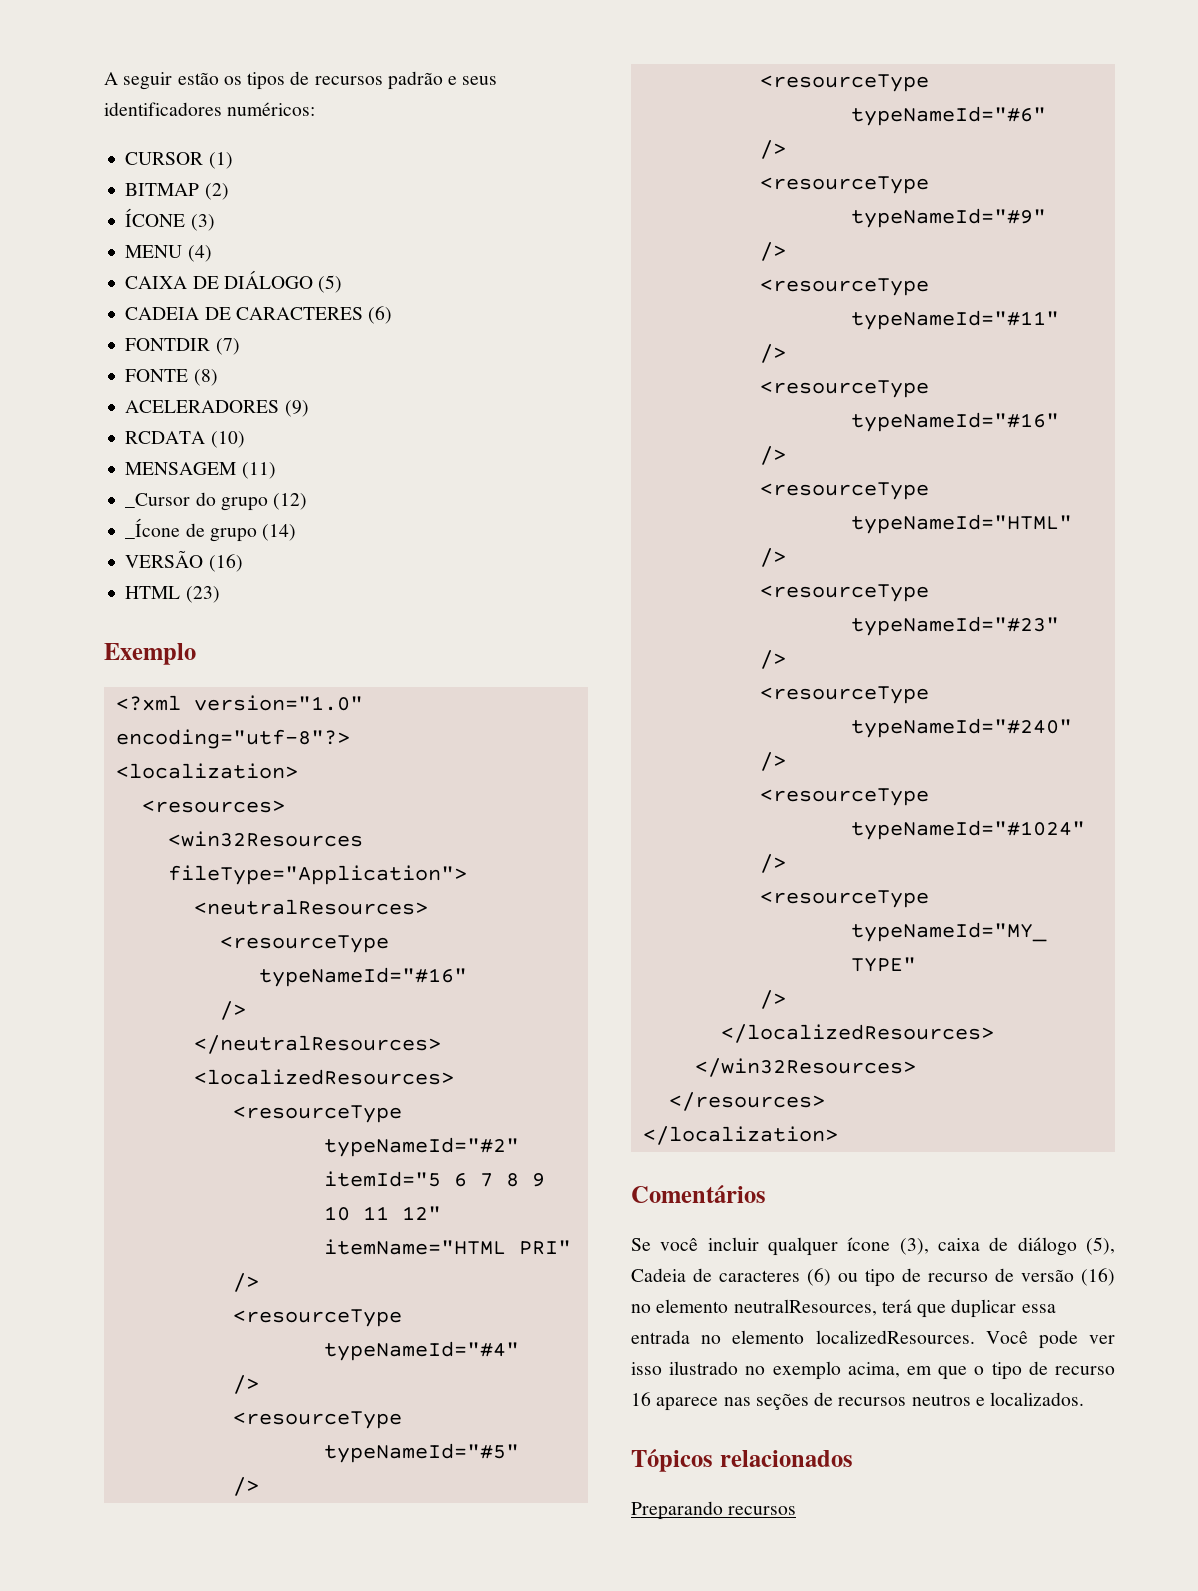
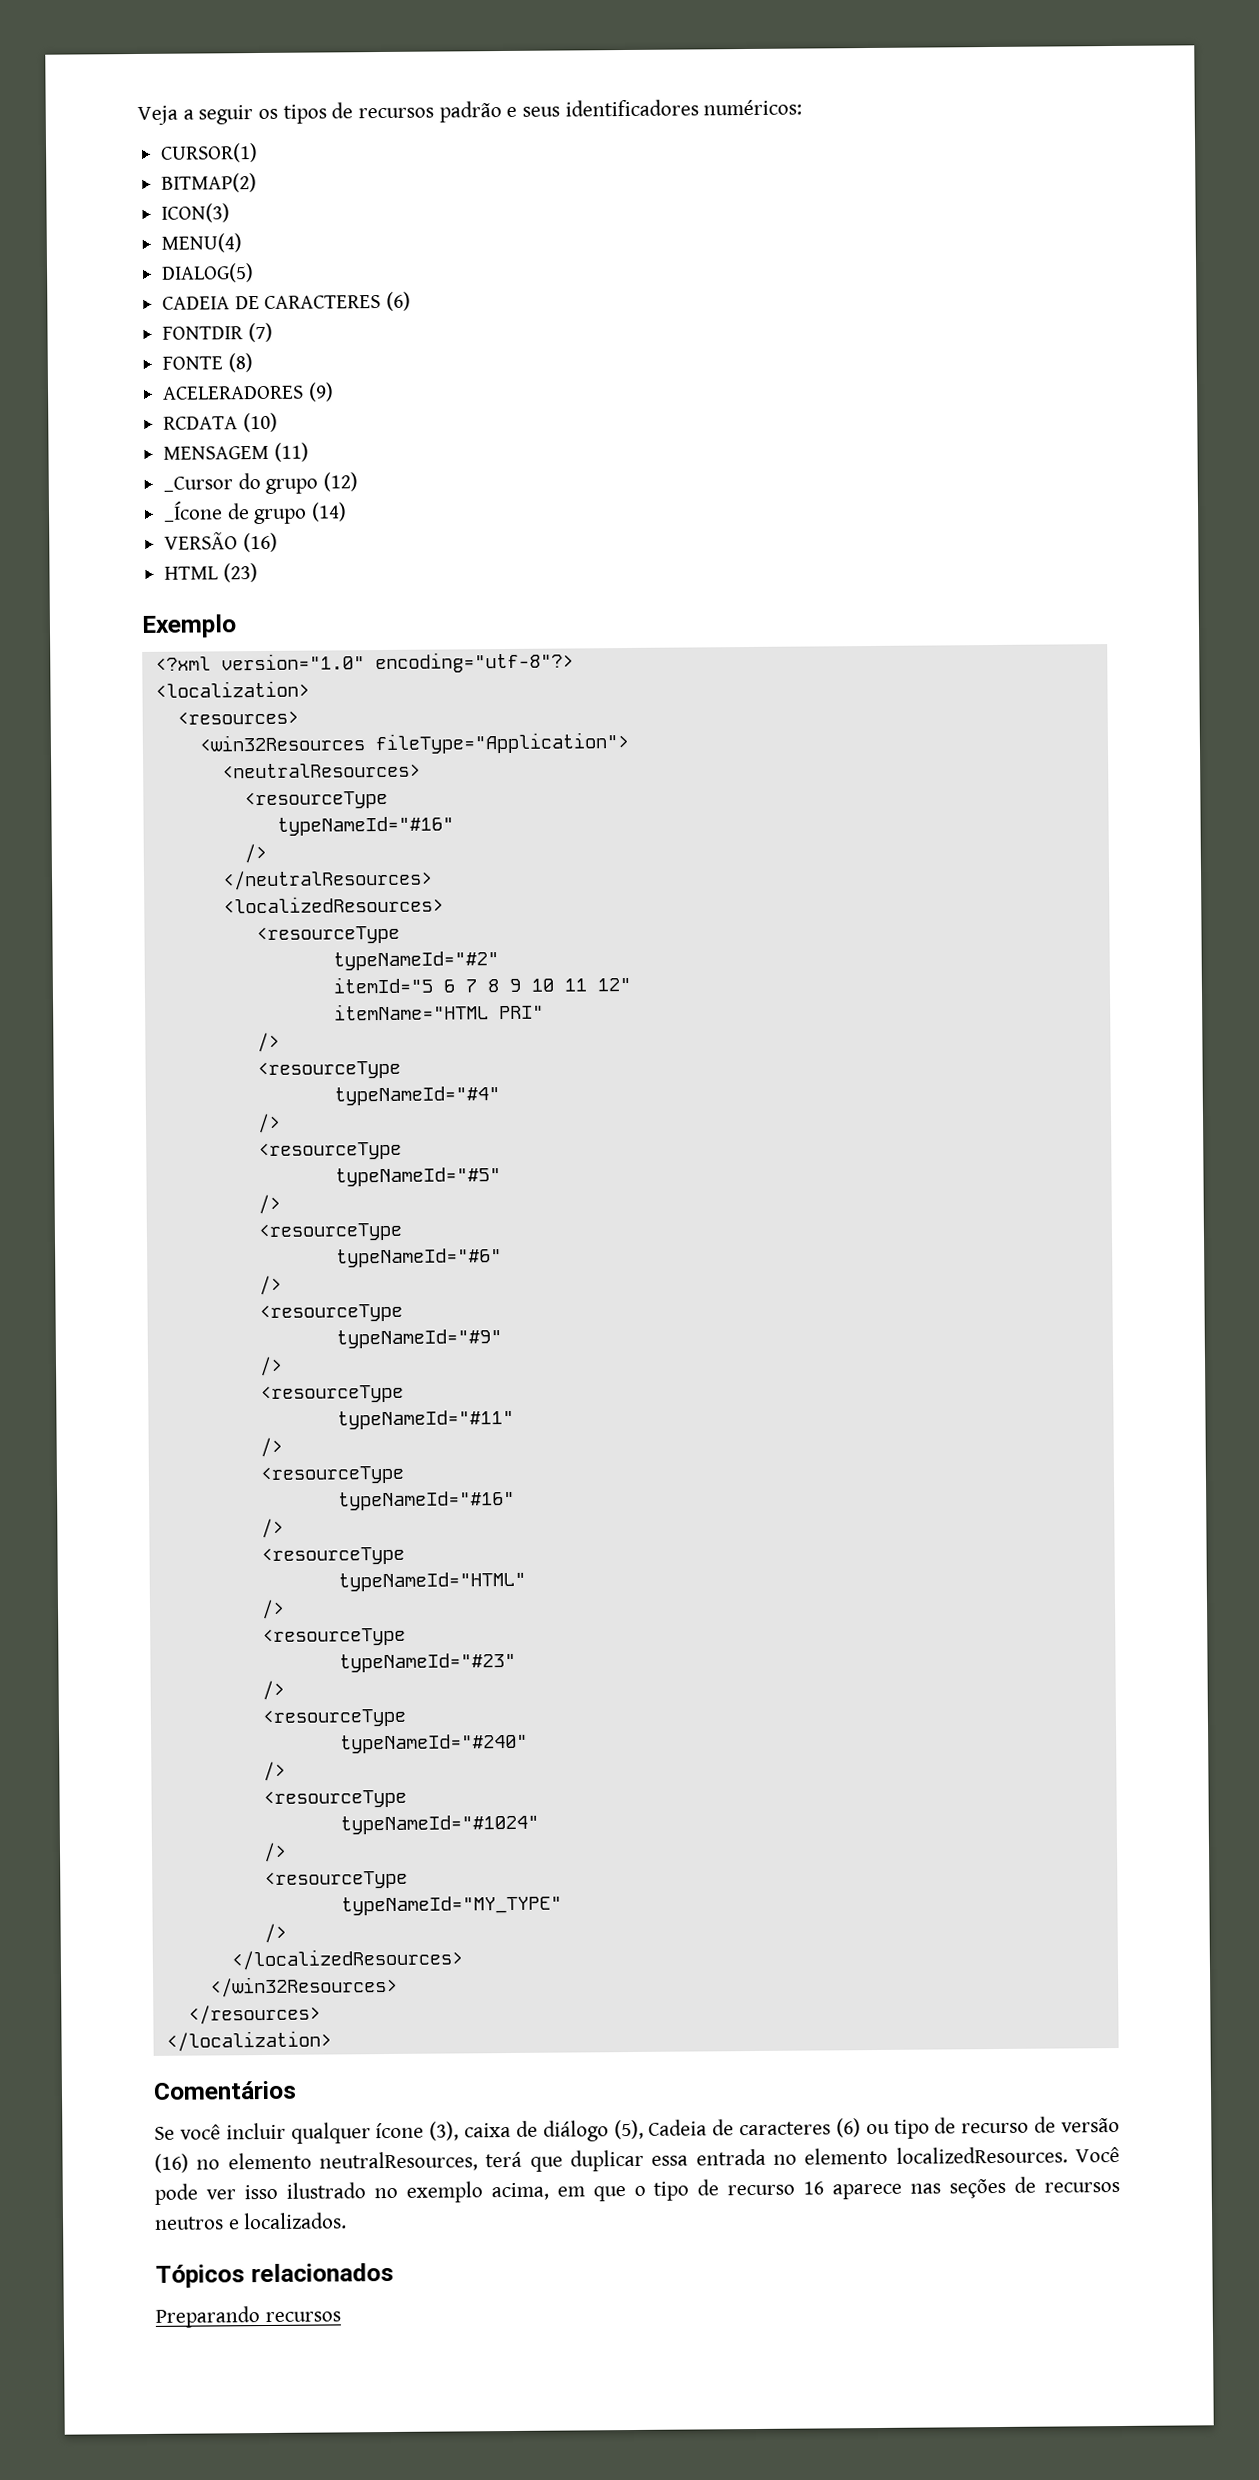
- A seguir estão os tipos de recursos padrão e seus identificadores numéricos:
+ Veja a seguir os tipos de recursos padrão e seus identificadores numéricos:
- CURSOR (1)
- BITMAP (2)
- ÍCONE (3)
- MENU (4)
- CAIXA DE DIÁLOGO (5)
+ CURSOR(1)
+ BITMAP(2)
+ ICON(3)
+ MENU(4)
+ DIALOG(5)

